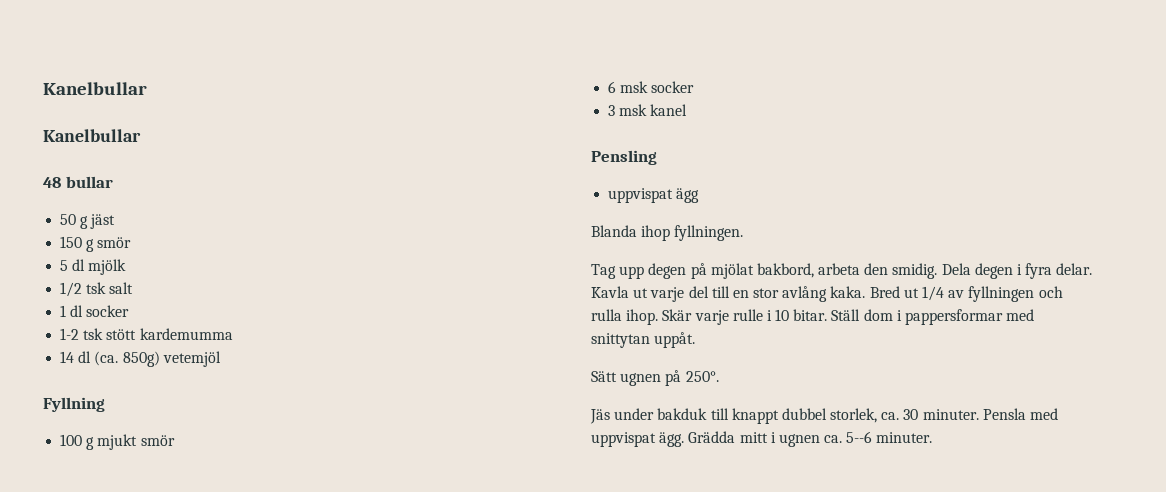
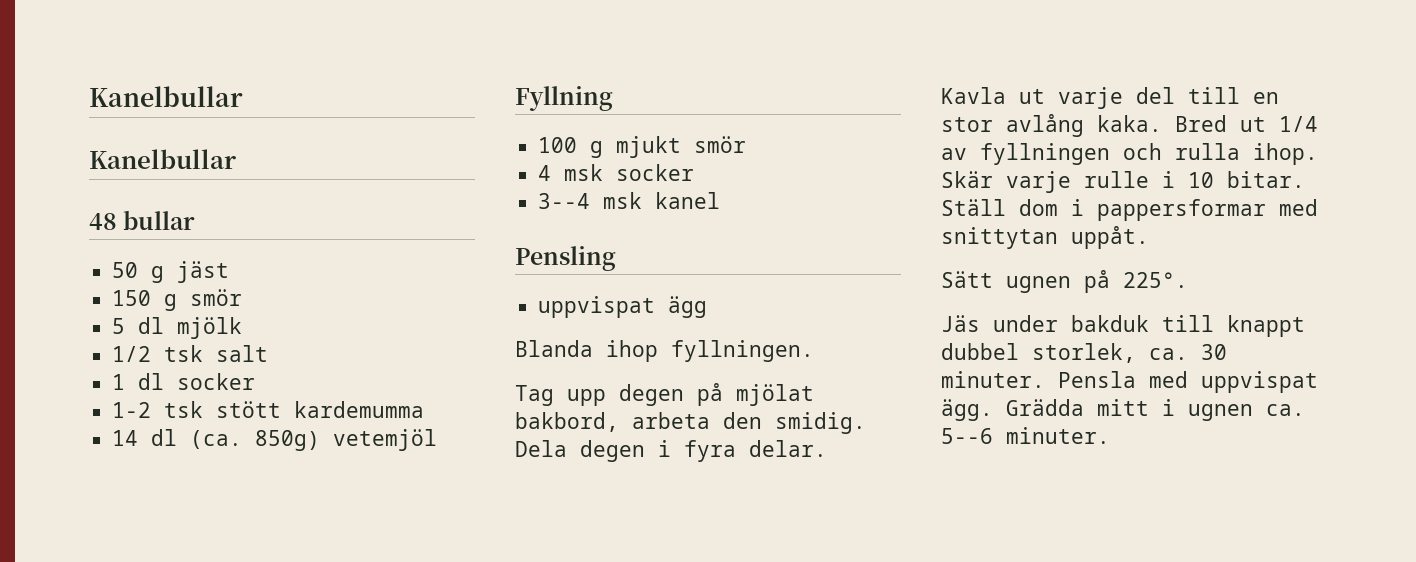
- 6 msk socker
+ 4 msk socker
- 3 msk kanel
+ 3--4 msk kanel
- Sätt ugnen på 250°.
+ Sätt ugnen på 225°.

